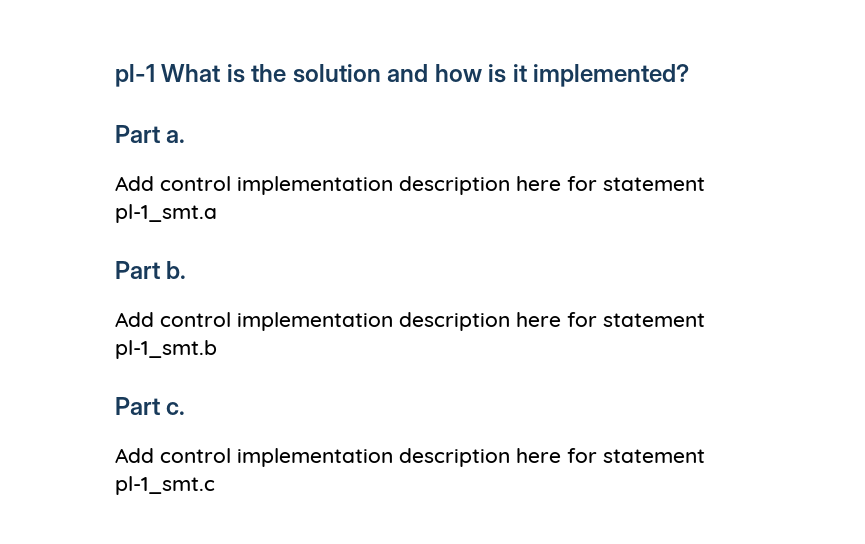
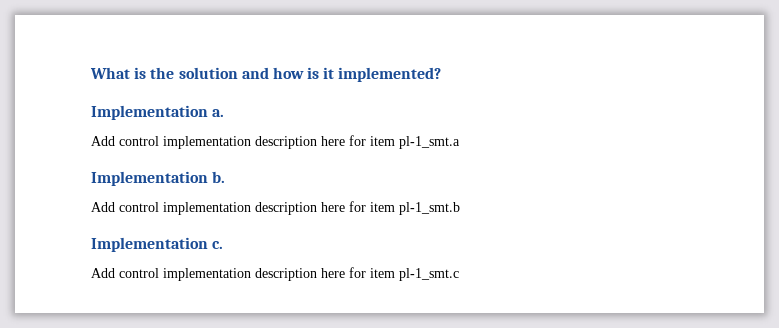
- pl-1 What is the solution and how is it implemented?
+ What is the solution and how is it implemented?
- Part a.
+ Implementation a.
- Add control implementation description here for statement pl-1_smt.a
+ Add control implementation description here for item pl-1_smt.a
- Part b.
+ Implementation b.
- Add control implementation description here for statement pl-1_smt.b
+ Add control implementation description here for item pl-1_smt.b
- Part c.
+ Implementation c.
- Add control implementation description here for statement pl-1_smt.c
+ Add control implementation description here for item pl-1_smt.c

